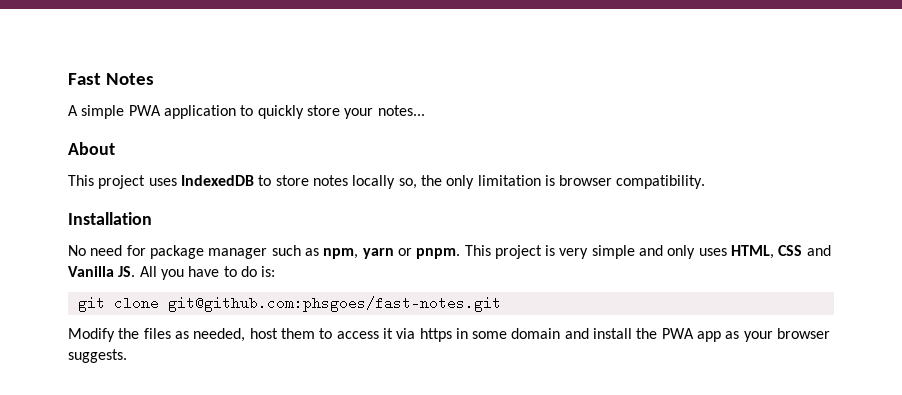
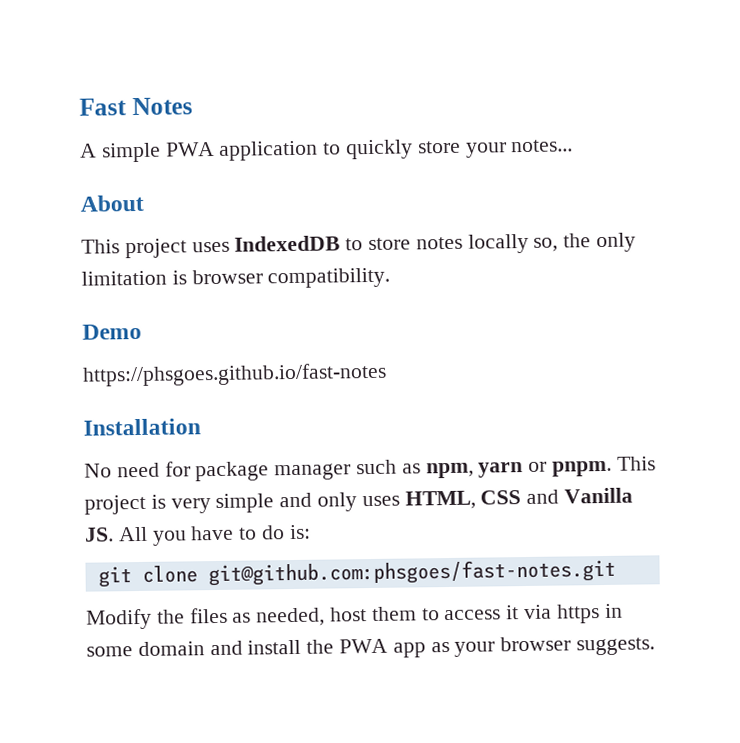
+ Demo
+ https://phsgoes.github.io/fast-notes

